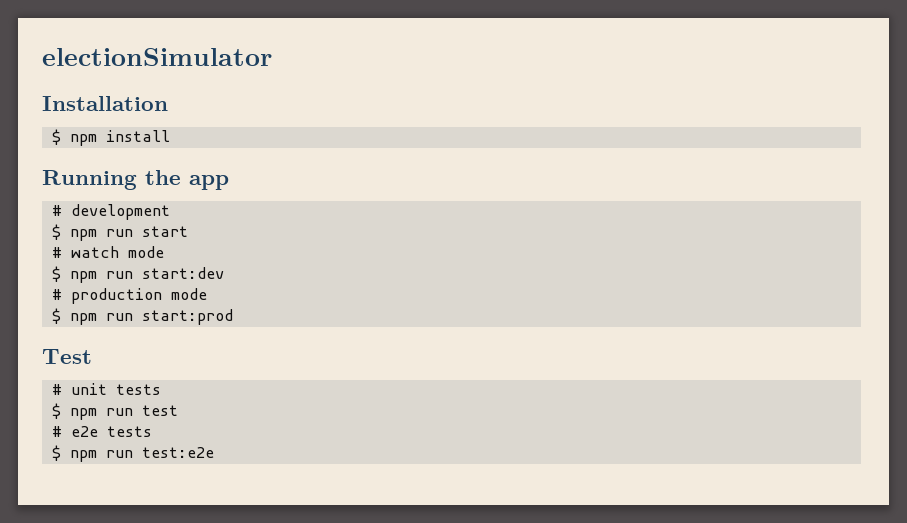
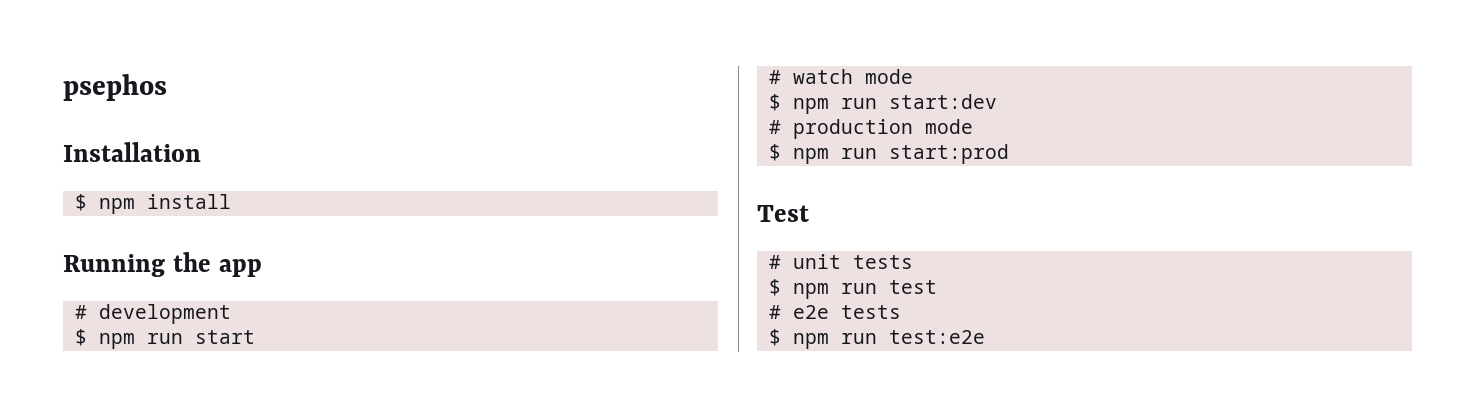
- electionSimulator
+ psephos

